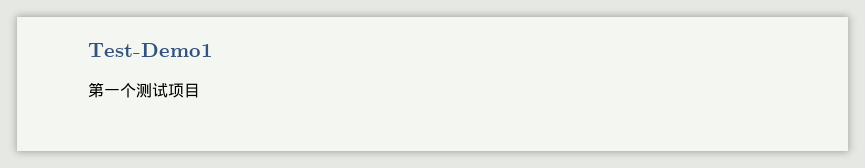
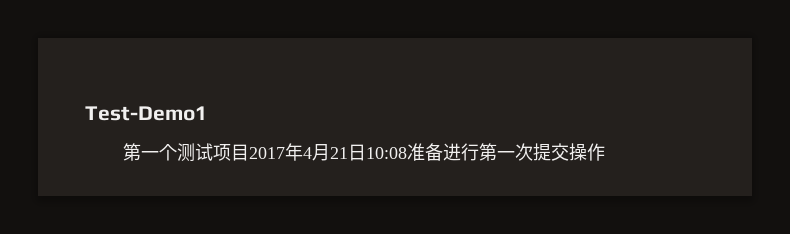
- 第一个测试项目
+ 第一个测试项目2017年4月21日10:08准备进行第一次提交操作

